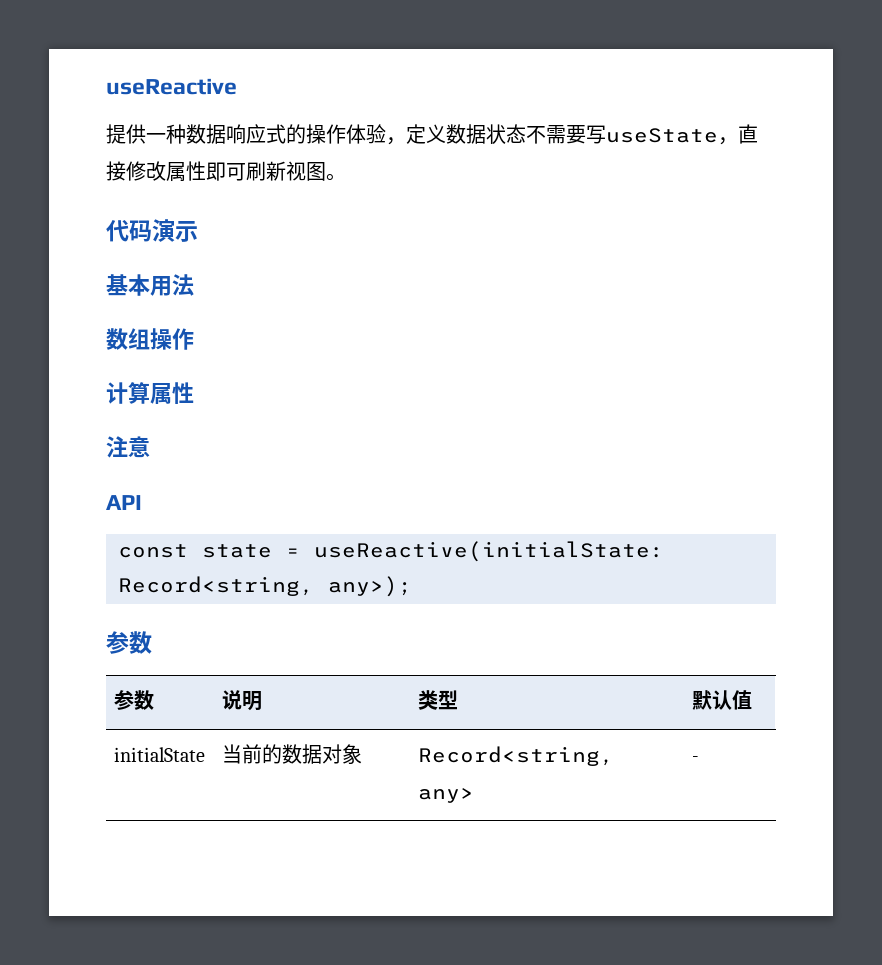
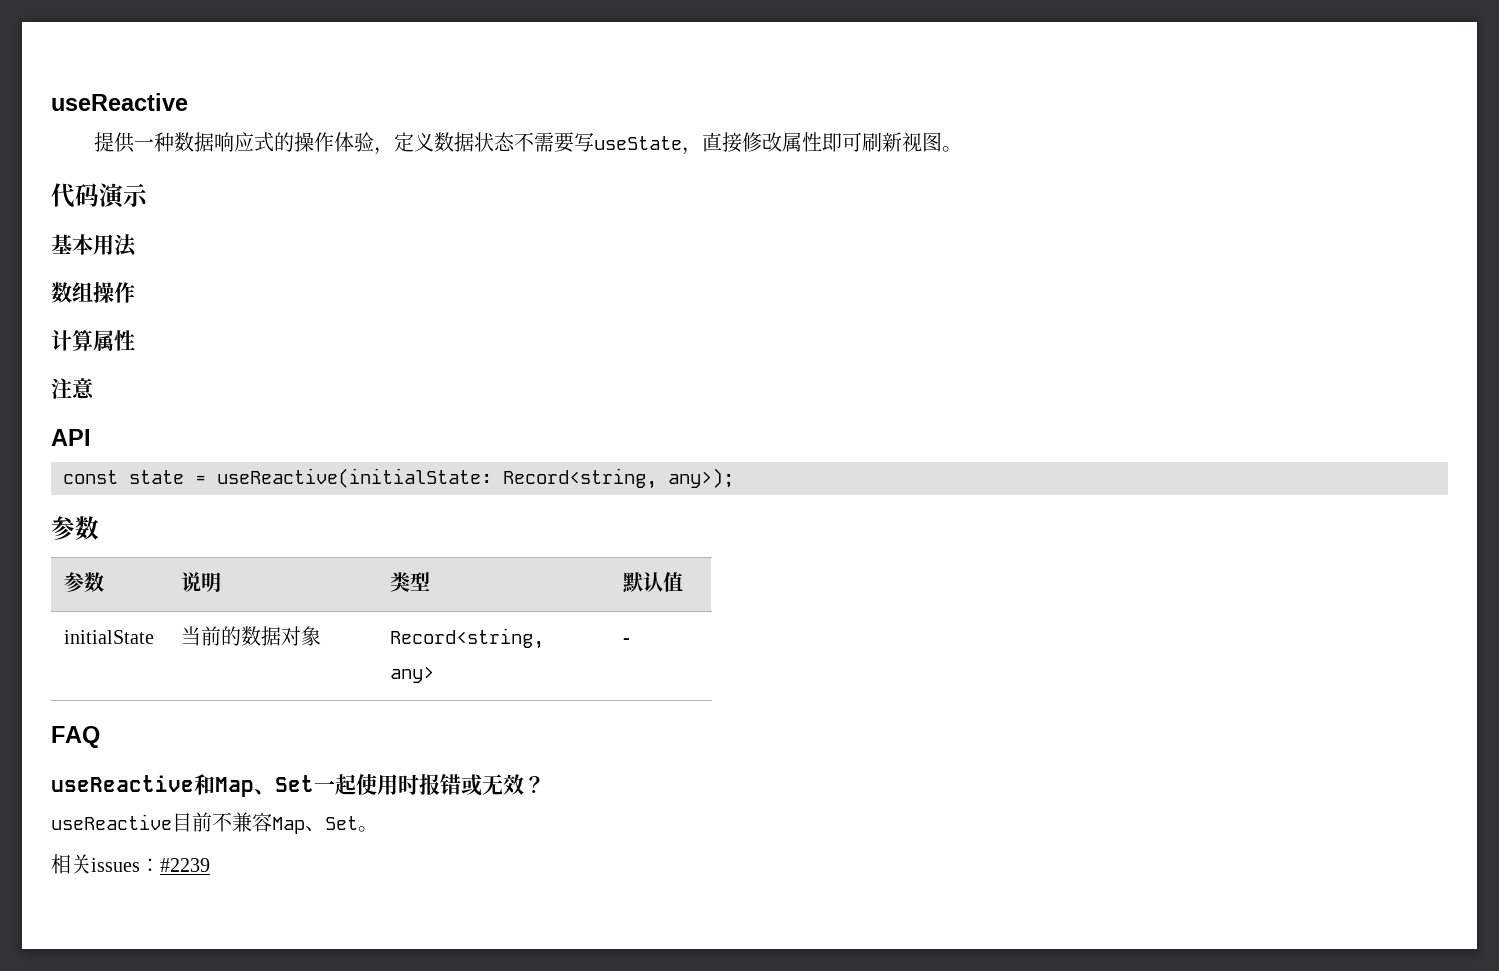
+ FAQ
+ useReactive和Map、Set一起使用时报错或无效？
+ useReactive目前不兼容Map、Set。
+ 相关issues：#2239

